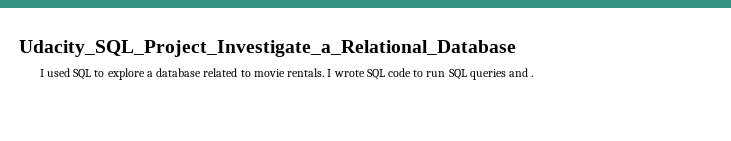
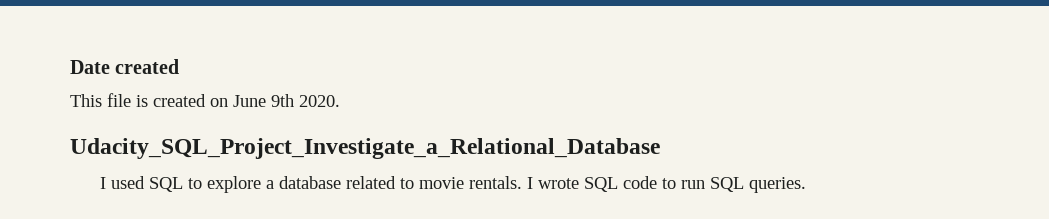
+ Date created
+ This file is created on June 9th 2020.
- I wrote SQL code to run SQL queries and .
+ I wrote SQL code to run SQL queries.

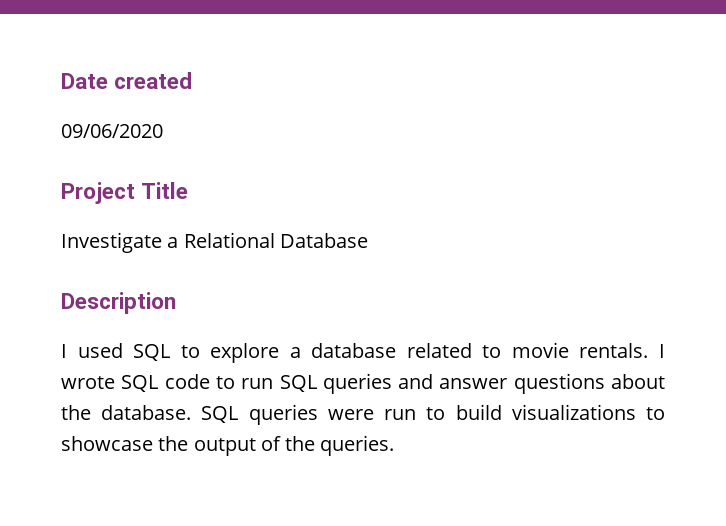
- This file is created on June 9th 2020.
- Udacity_SQL_Project_Investigate_a_Relational_Database
+ 09/06/2020
+ Project Title
+ Investigate a Relational Database
+ Description
- I wrote SQL code to run SQL queries.
+ I wrote SQL code to run SQL queries and answer questions about the database. SQL queries were run to build visualizations to showcase the output of the queries.

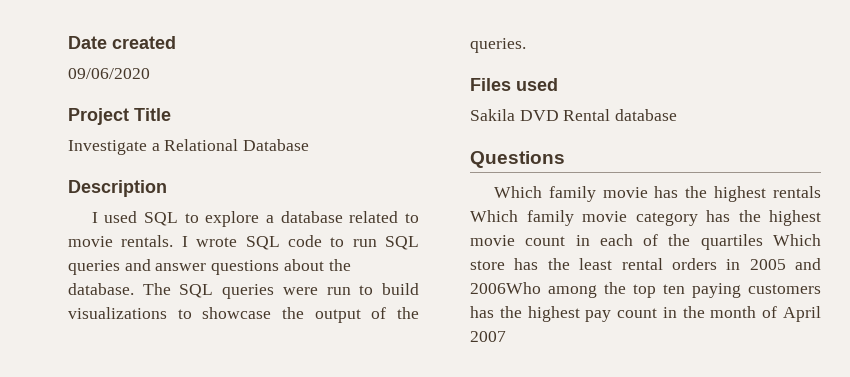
- SQL queries were run to build visualizations to showcase the output of the queries.
+ The SQL queries were run to build visualizations to showcase the output of the queries.
+ Files used
+ Sakila DVD Rental database
+ Questions
+ Which family movie has the highest rentals Which family movie category has the highest movie count in each of the quartiles Which store has the least rental orders in 2005 and 2006Who among the top ten paying customers has the highest pay count in the month of April 2007

